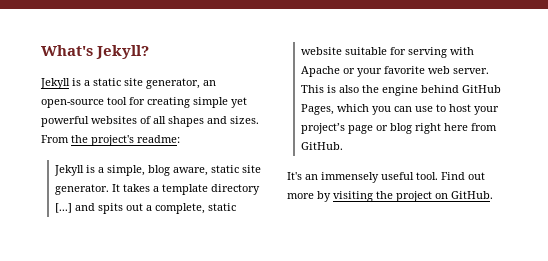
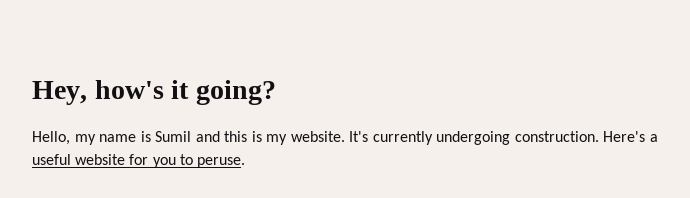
- What's Jekyll?
- Jekyll is a static site generator, an open-source tool for creating simple yet powerful websites of all shapes and sizes. From the project's readme:
- Jekyll is a simple, blog aware, static site generator. It takes a template directory [...] and spits out a complete, static website suitable for serving with Apache or your favorite web server. This is also the engine behind GitHub Pages, which you can use to host your project’s page or blog right here from GitHub.
- It's an immensely useful tool. Find out more by visiting the project on GitHub.
+ Hey, how's it going?
+ Hello, my name is Sumil and this is my website. It's currently undergoing construction. Here's a useful website for you to peruse.

